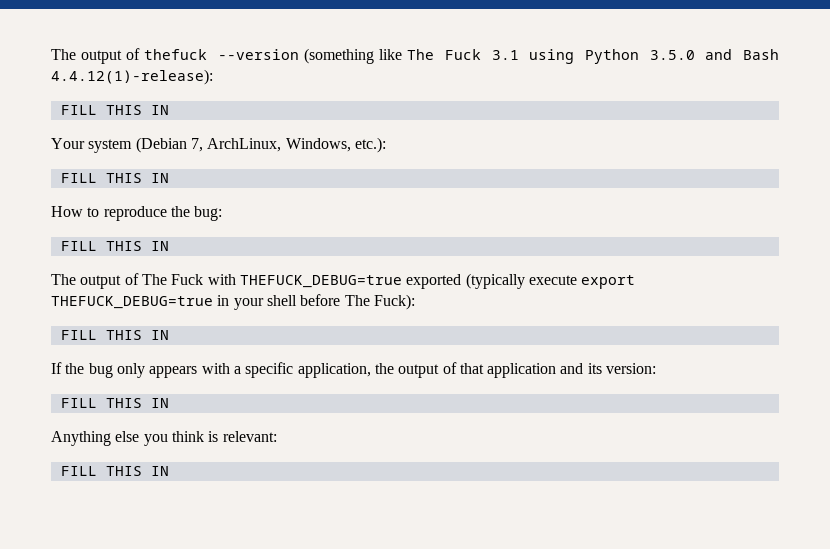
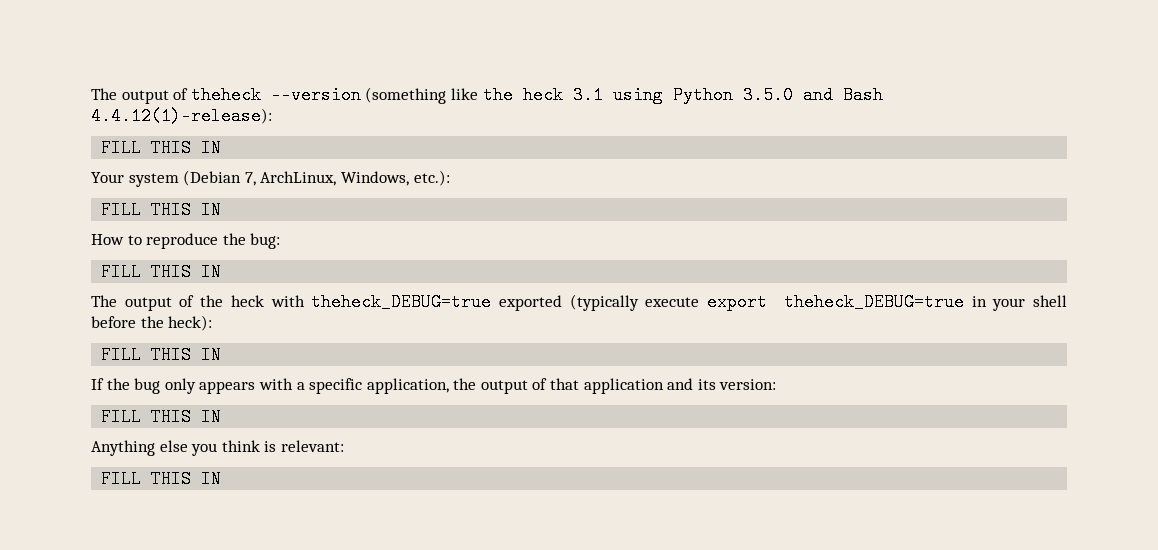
- The output of thefuck --version (something like The Fuck 3.1 using Python 3.5.0 and Bash 4.4.12(1)-release):
+ The output of theheck --version (something like the heck 3.1 using Python 3.5.0 and Bash 4.4.12(1)-release):
- The output of The Fuck with THEFUCK_DEBUG=true exported (typically execute export THEFUCK_DEBUG=true in your shell before The Fuck):
+ The output of the heck with theheck_DEBUG=true exported (typically execute export theheck_DEBUG=true in your shell before the heck):

